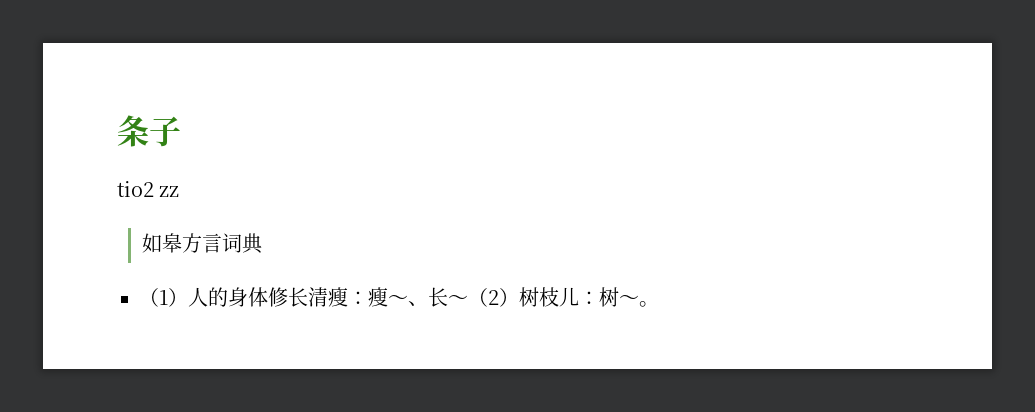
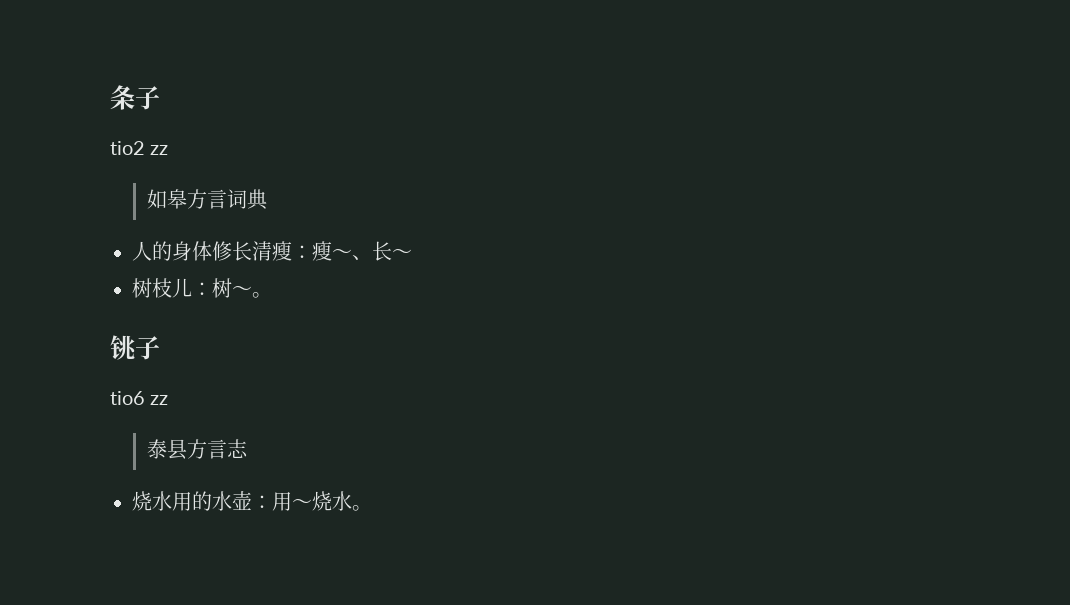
- （1）人的身体修长清瘦：瘦～、长～（2）树枝儿：树～。
+ 人的身体修长清瘦：瘦～、长～
+ 树枝儿：树～。
+ 铫子
+ tio6 zz
+ 泰县方言志
+ 烧水用的水壶：用～烧水。

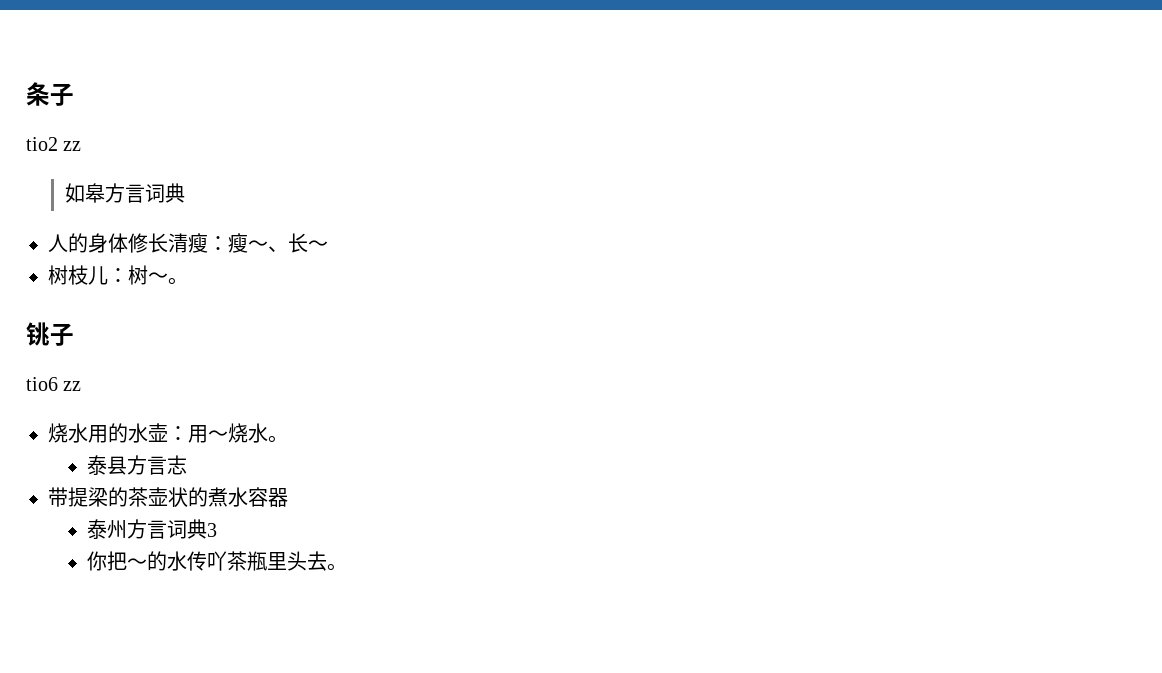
- 泰县方言志
+ 泰县方言志
+ 带提梁的茶壶状的煮水容器
+ 泰州方言词典3
+ 你把～的水传吖茶瓶里头去。

